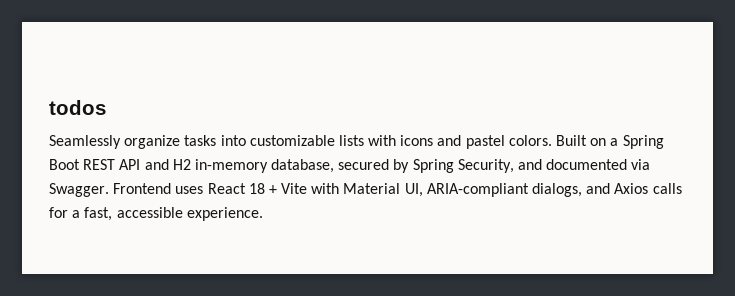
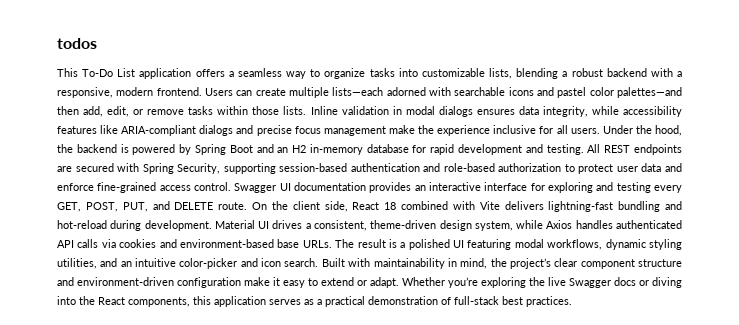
- Seamlessly organize tasks into customizable lists with icons and pastel colors. Built on a Spring Boot REST API and H2 in-memory database, secured by Spring Security, and documented via Swagger. Frontend uses React 18 + Vite with Material UI, ARIA-compliant dialogs, and Axios calls for a fast, accessible experience.
+ This To-Do List application offers a seamless way to organize tasks into customizable lists, blending a robust backend with a responsive, modern frontend. Users can create multiple lists—each adorned with searchable icons and pastel color palettes—and then add, edit, or remove tasks within those lists. Inline validation in modal dialogs ensures data integrity, while accessibility features like ARIA-compliant dialogs and precise focus management make the experience inclusive for all users. Under the hood, the backend is powered by Spring Boot and an H2 in-memory database for rapid development and testing. All REST endpoints are secured with Spring Security, supporting session-based authentication and role-based authorization to protect user data and enforce fine-grained access control. Swagger UI documentation provides an interactive interface for exploring and testing every GET, POST, PUT, and DELETE route. On the client side, React 18 combined with Vite delivers lightning-fast bundling and hot-reload during development. Material UI drives a consistent, theme-driven design system, while Axios handles authenticated API calls via cookies and environment-based base URLs. The result is a polished UI featuring modal workflows, dynamic styling utilities, and an intuitive color-picker and icon search. Built with maintainability in mind, the project’s clear component structure and environment-driven configuration make it easy to extend or adapt. Whether you’re exploring the live Swagger docs or diving into the React components, this application serves as a practical demonstration of full-stack best practices.

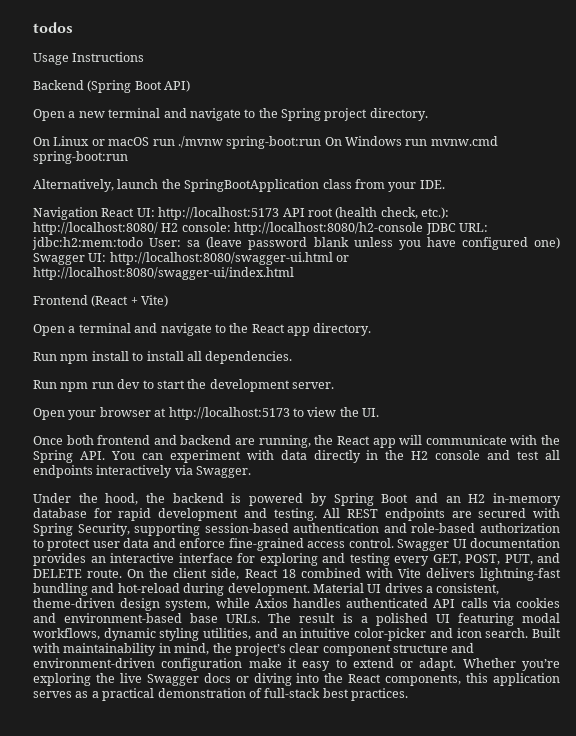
- This To-Do List application offers a seamless way to organize tasks into customizable lists, blending a robust backend with a responsive, modern frontend. Users can create multiple lists—each adorned with searchable icons and pastel color palettes—and then add, edit, or remove tasks within those lists. Inline validation in modal dialogs ensures data integrity, while accessibility features like ARIA-compliant dialogs and precise focus management make the experience inclusive for all users. Under the hood, the backend is powered by Spring Boot and an H2 in-memory database for rapid development and testing.
+ Usage Instructions
+ Backend (Spring Boot API)
+ Open a new terminal and navigate to the Spring project directory.
+ On Linux or macOS run ./mvnw spring-boot:run On Windows run mvnw.cmd spring-boot:run
+ Alternatively, launch the SpringBootApplication class from your IDE.
+ Navigation React UI: http://localhost:5173 API root (health check, etc.): http://localhost:8080/ H2 console: http://localhost:8080/h2-console JDBC URL: jdbc:h2:mem:todo User: sa (leave password blank unless you have configured one) Swagger UI: http://localhost:8080/swagger-ui.html or http://localhost:8080/swagger-ui/index.html
+ Frontend (React + Vite)
+ Open a terminal and navigate to the React app directory.
+ Run npm install to install all dependencies.
+ Run npm run dev to start the development server.
+ Open your browser at http://localhost:5173 to view the UI.
+ Once both frontend and backend are running, the React app will communicate with the Spring API. You can experiment with data directly in the H2 console and test all endpoints interactively via Swagger.
+ Under the hood, the backend is powered by Spring Boot and an H2 in-memory database for rapid development and testing.

